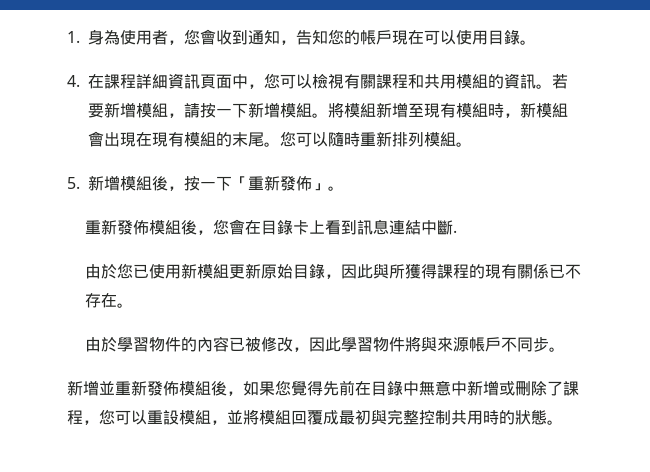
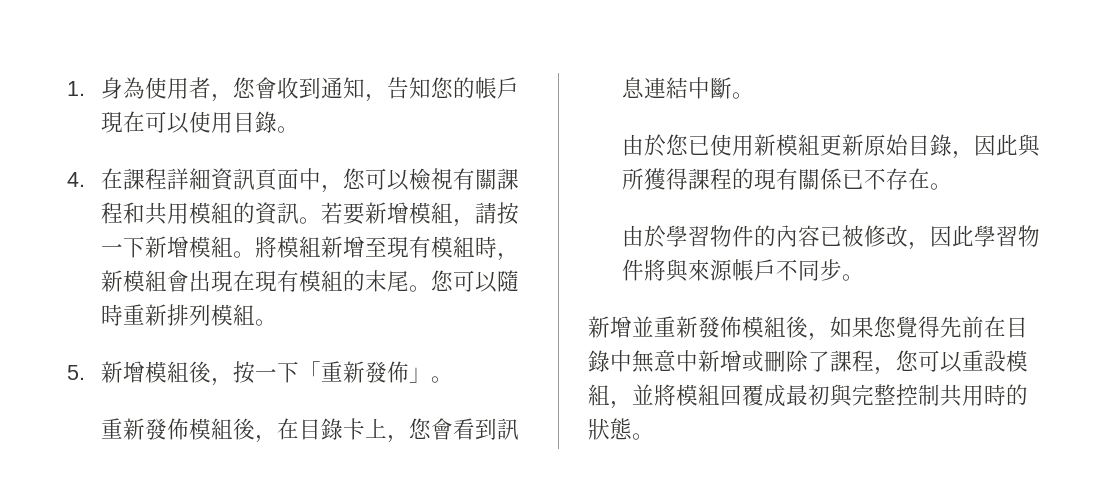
- 重新發佈模組後，您會在目錄卡上看到訊息連結中斷.
+ 重新發佈模組後，在目錄卡上，您會看到訊息連結中斷。

